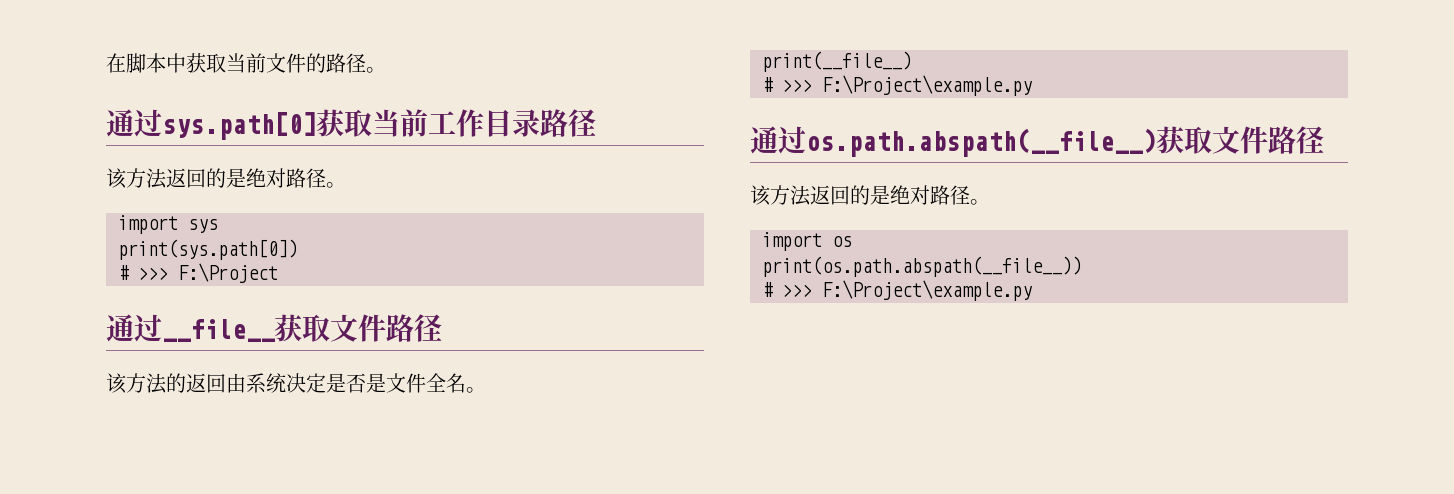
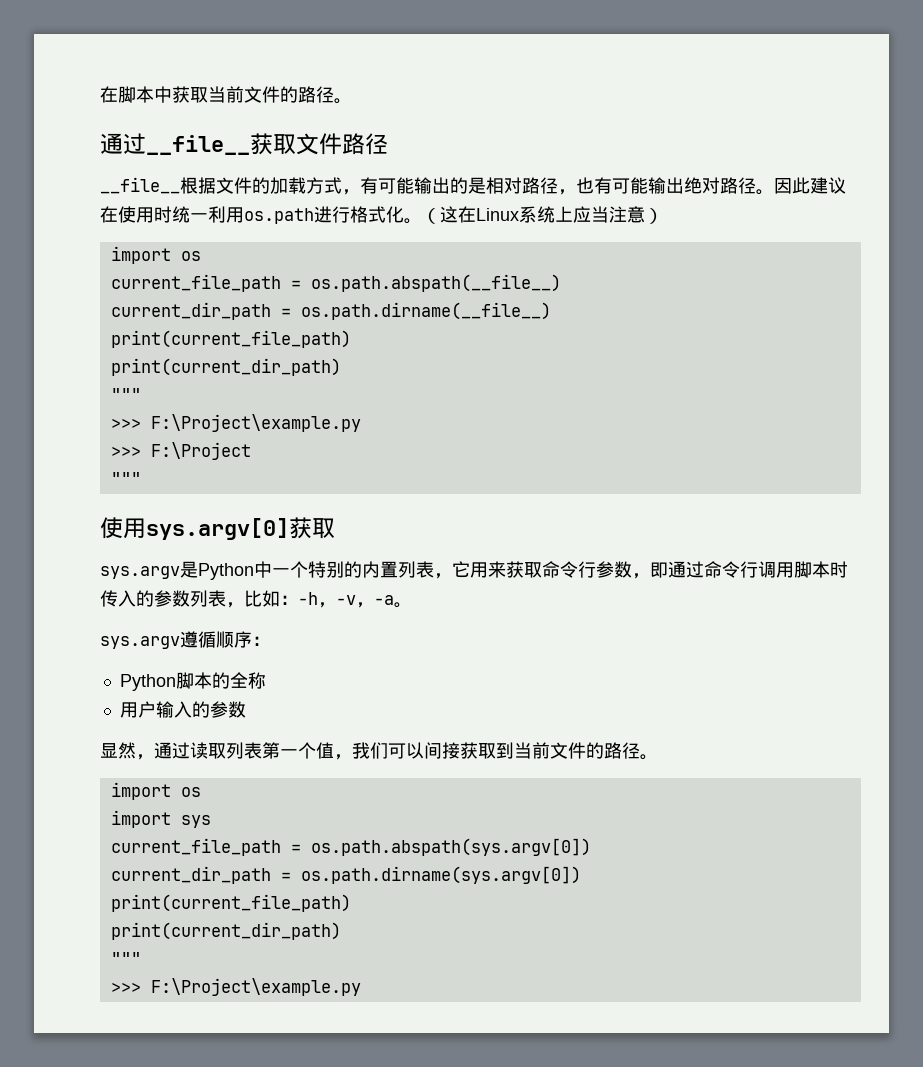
- 通过sys.path[0]获取当前工作目录路径
- 该方法返回的是绝对路径。
- import sys
- print(sys.path[0])
- # >>> F:\Project
- 该方法的返回由系统决定是否是文件全名。
- print(__file__)
- # >>> F:\Project\example.py
- 通过os.path.abspath(__file__)获取文件路径
- 该方法返回的是绝对路径。
+ __file__根据文件的加载方式，有可能输出的是相对路径，也有可能输出绝对路径。因此建议在使用时统一利用os.path进行格式化。（这在Linux系统上应当注意）
  import os
- print(os.path.abspath(__file__))
- # >>> F:\Project\example.py
+ current_file_path = os.path.abspath(__file__)
+ current_dir_path = os.path.dirname(__file__)
+ print(current_file_path)
+ print(current_dir_path)
+ """
+ >>> F:\Project\example.py
+ >>> F:\Project
+ """
+ 使用sys.argv[0]获取
+ sys.argv是Python中一个特别的内置列表，它用来获取命令行参数，即通过命令行调用脚本时传入的参数列表，比如：-h，-v，-a。
+ sys.argv遵循顺序：
+ Python脚本的全称
+ 用户输入的参数
+ 显然，通过读取列表第一个值，我们可以间接获取到当前文件的路径。
+ import os
+ import sys
+ current_file_path = os.path.abspath(sys.argv[0])
+ current_dir_path = os.path.dirname(sys.argv[0])
+ print(current_file_path)
+ print(current_dir_path)
+ """
+ >>> F:\Project\example.py

